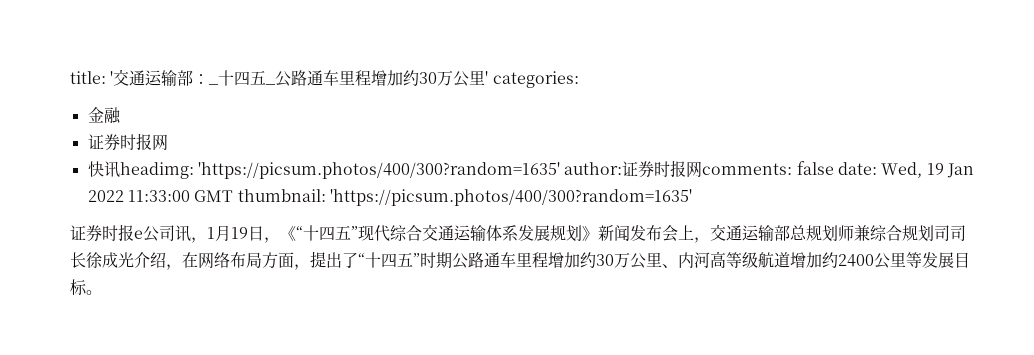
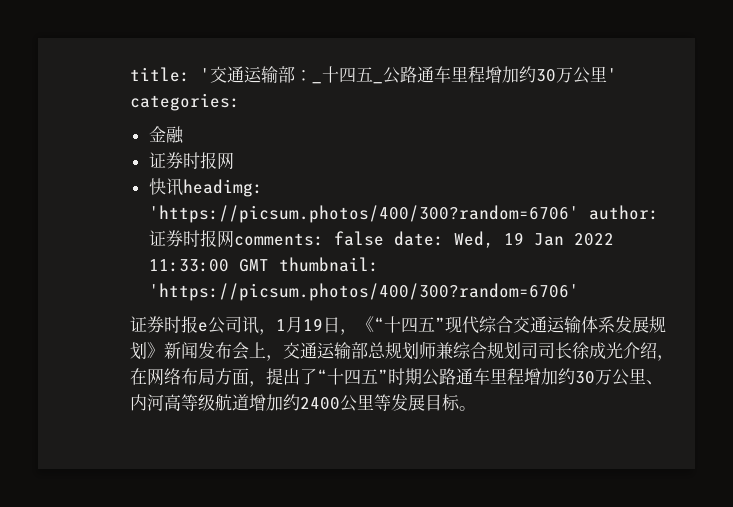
- 快讯headimg: 'https://picsum.photos/400/300?random=1635' author:证券时报网comments: false date: Wed, 19 Jan 2022 11:33:00 GMT thumbnail: 'https://picsum.photos/400/300?random=1635'
+ 快讯headimg: 'https://picsum.photos/400/300?random=6706' author:证券时报网comments: false date: Wed, 19 Jan 2022 11:33:00 GMT thumbnail: 'https://picsum.photos/400/300?random=6706'

